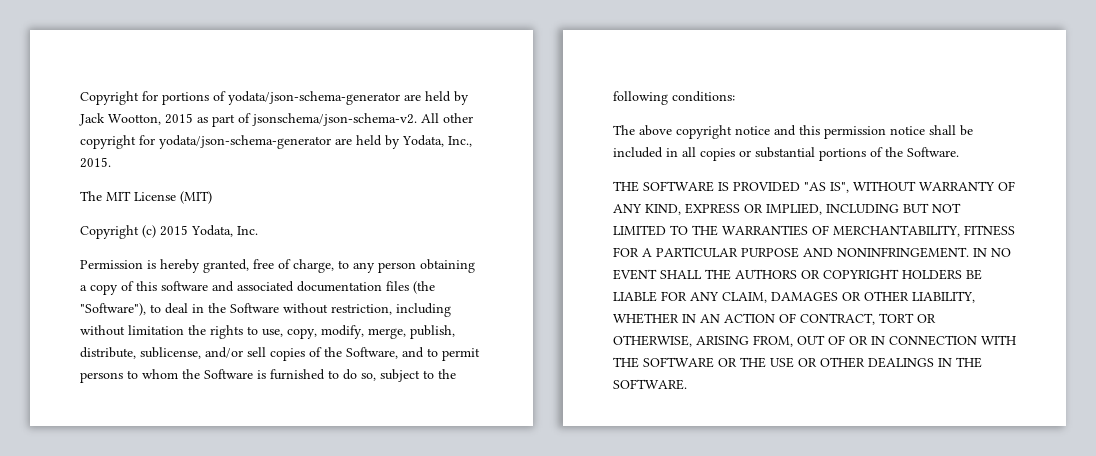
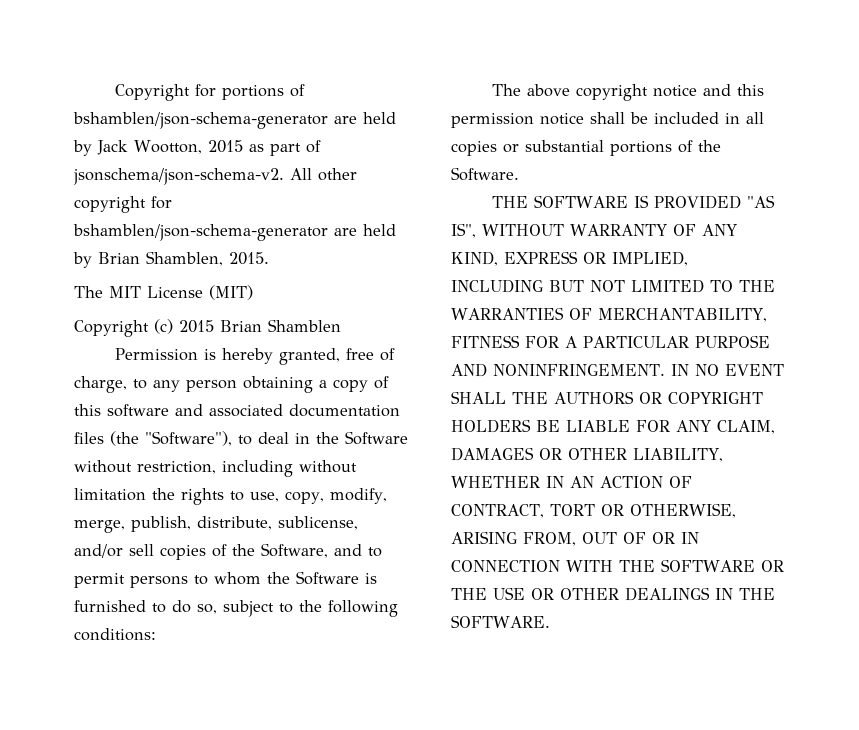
- Copyright for portions of yodata/json-schema-generator are held by Jack Wootton, 2015 as part of jsonschema/json-schema-v2.
+ Copyright for portions of bshamblen/json-schema-generator are held by Jack Wootton, 2015 as part of jsonschema/json-schema-v2.
- All other copyright for yodata/json-schema-generator are held by Yodata, Inc., 2015.
+ All other copyright for bshamblen/json-schema-generator are held by Brian Shamblen, 2015.
- Copyright (c) 2015 Yodata, Inc.
+ Copyright (c) 2015 Brian Shamblen

